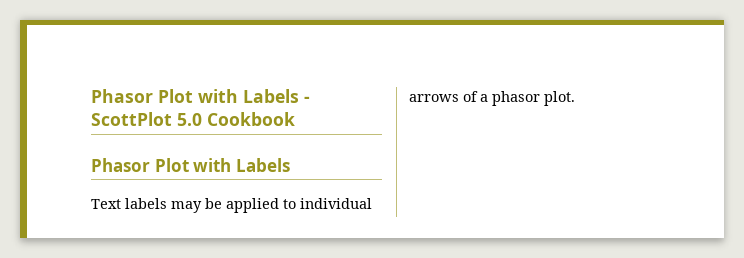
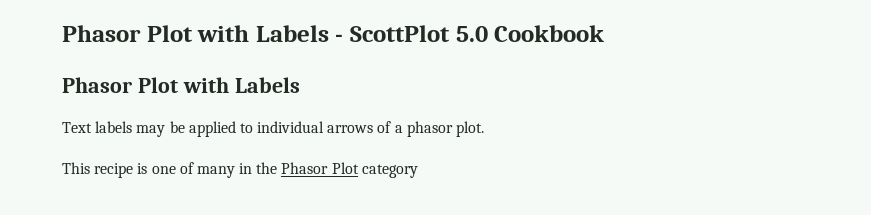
+ This recipe is one of many in the Phasor Plot category

